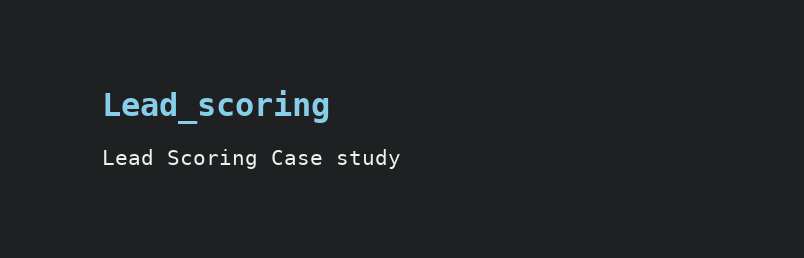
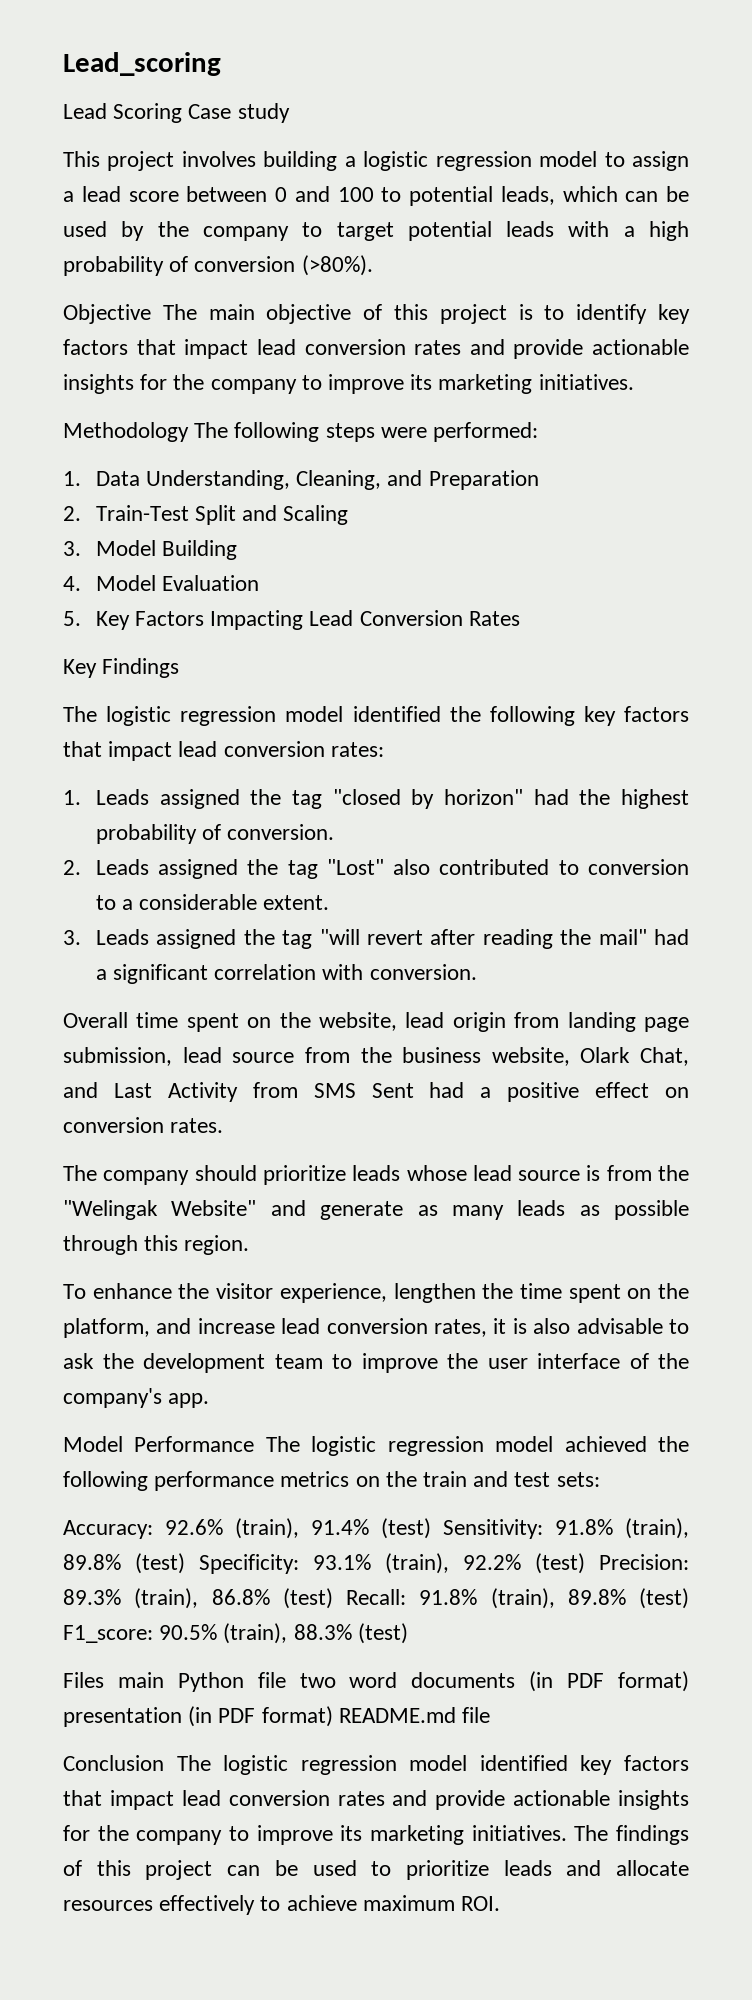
+ This project involves building a logistic regression model to assign a lead score between 0 and 100 to potential leads, which can be used by the company to target potential leads with a high probability of conversion (>80%).
+ Objective The main objective of this project is to identify key factors that impact lead conversion rates and provide actionable insights for the company to improve its marketing initiatives.
+ Methodology The following steps were performed:
+ 1. Data Understanding, Cleaning, and Preparation
+ 2. Train-Test Split and Scaling
+ 3. Model Building
+ 4. Model Evaluation
+ 5. Key Factors Impacting Lead Conversion Rates
+ Key Findings
+ The logistic regression model identified the following key factors that impact lead conversion rates:
+ 1. Leads assigned the tag "closed by horizon" had the highest probability of conversion.
+ 2. Leads assigned the tag "Lost" also contributed to conversion to a considerable extent.
+ 3. Leads assigned the tag "will revert after reading the mail" had a significant correlation with conversion.
+ Overall time spent on the website, lead origin from landing page submission, lead source from the business website, Olark Chat, and Last Activity from SMS Sent had a positive effect on conversion rates.
+ The company should prioritize leads whose lead source is from the "Welingak Website" and generate as many leads as possible through this region.
+ To enhance the visitor experience, lengthen the time spent on the platform, and increase lead conversion rates, it is also advisable to ask the development team to improve the user interface of the company's app.
+ Model Performance The logistic regression model achieved the following performance metrics on the train and test sets:
+ Accuracy: 92.6% (train), 91.4% (test) Sensitivity: 91.8% (train), 89.8% (test) Specificity: 93.1% (train), 92.2% (test) Precision: 89.3% (train), 86.8% (test) Recall: 91.8% (train), 89.8% (test) F1_score: 90.5% (train), 88.3% (test)
+ Files main Python file two word documents (in PDF format) presentation (in PDF format) README.md file
+ Conclusion The logistic regression model identified key factors that impact lead conversion rates and provide actionable insights for the company to improve its marketing initiatives. The findings of this project can be used to prioritize leads and allocate resources effectively to achieve maximum ROI.

